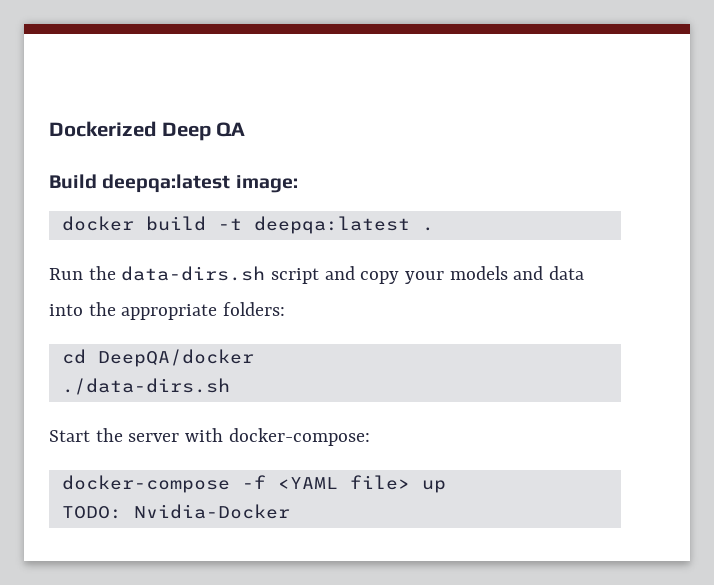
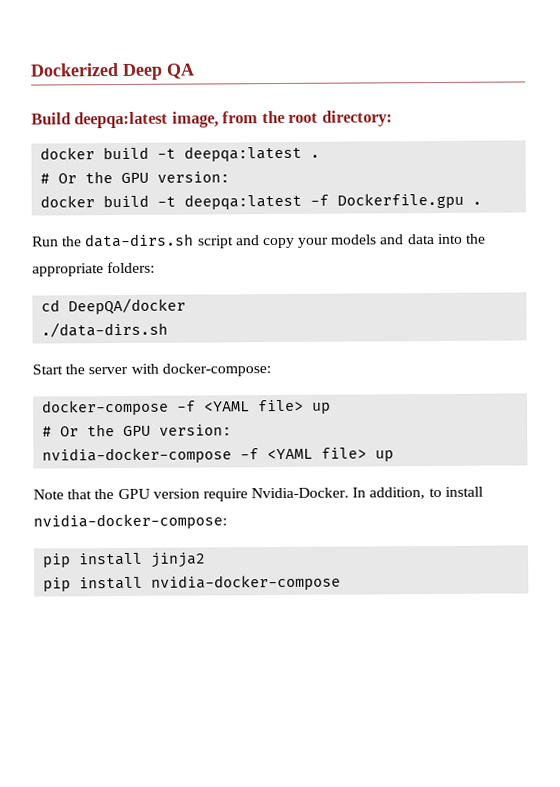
- Build deepqa:latest image:
+ Build deepqa:latest image, from the root directory:
  docker build -t deepqa:latest .
+ # Or the GPU version:
+ docker build -t deepqa:latest -f Dockerfile.gpu .
  docker-compose -f <YAML file> up
- TODO: Nvidia-Docker
+ # Or the GPU version:
+ nvidia-docker-compose -f <YAML file> up
+ Note that the GPU version require Nvidia-Docker. In addition, to install nvidia-docker-compose:
+ pip install jinja2
+ pip install nvidia-docker-compose

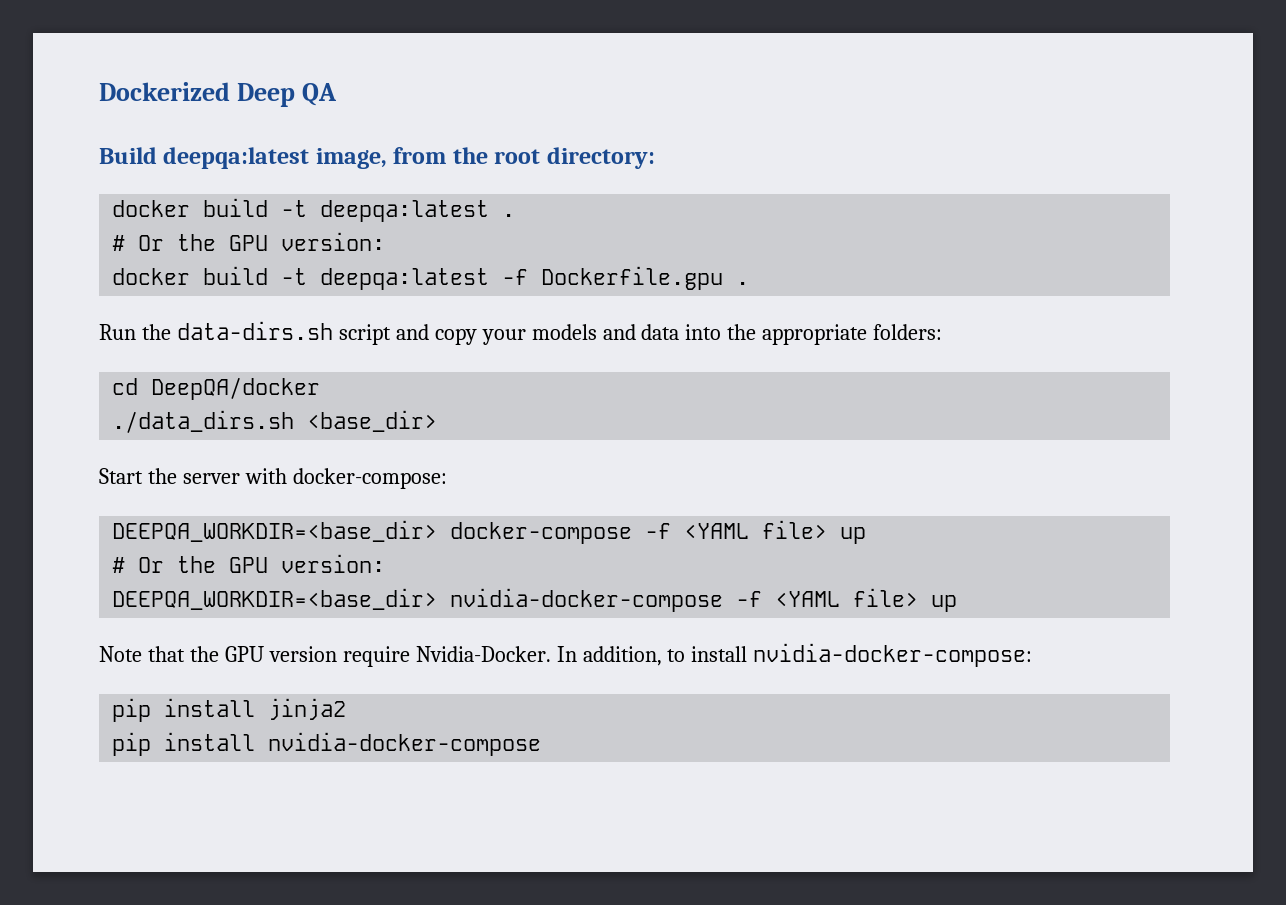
- ./data-dirs.sh
+ ./data_dirs.sh <base_dir>
- docker-compose -f <YAML file> up
+ DEEPQA_WORKDIR=<base_dir> docker-compose -f <YAML file> up
- nvidia-docker-compose -f <YAML file> up
+ DEEPQA_WORKDIR=<base_dir> nvidia-docker-compose -f <YAML file> up

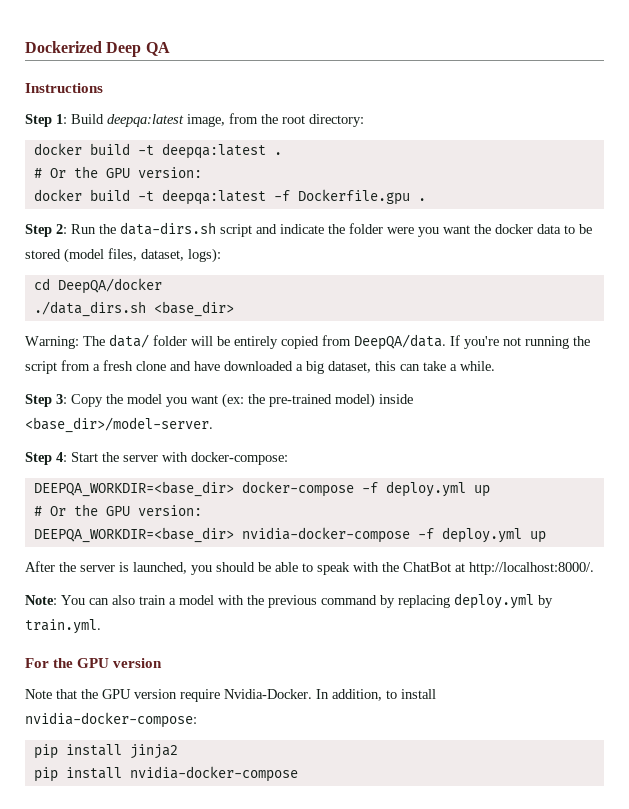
- Build deepqa:latest image, from the root directory:
+ Instructions
+ Step 1: Build deepqa:latest image, from the root directory:
- Run the data-dirs.sh script and copy your models and data into the appropriate folders:
+ Step 2: Run the data-dirs.sh script and indicate the folder were you want the docker data to be stored (model files, dataset, logs):
  cd DeepQA/docker
  ./data_dirs.sh <base_dir>
- Start the server with docker-compose:
+ Warning: The data/ folder will be entirely copied from DeepQA/data. If you're not running the script from a fresh clone and have downloaded a big dataset, this can take a while.
+ Step 3: Copy the model you want (ex: the pre-trained model) inside <base_dir>/model-server.
+ Step 4: Start the server with docker-compose:
- DEEPQA_WORKDIR=<base_dir> docker-compose -f <YAML file> up
+ DEEPQA_WORKDIR=<base_dir> docker-compose -f deploy.yml up
- DEEPQA_WORKDIR=<base_dir> nvidia-docker-compose -f <YAML file> up
+ DEEPQA_WORKDIR=<base_dir> nvidia-docker-compose -f deploy.yml up
+ After the server is launched, you should be able to speak with the ChatBot at http://localhost:8000/.
+ Note: You can also train a model with the previous command by replacing deploy.yml by train.yml.
+ For the GPU version

